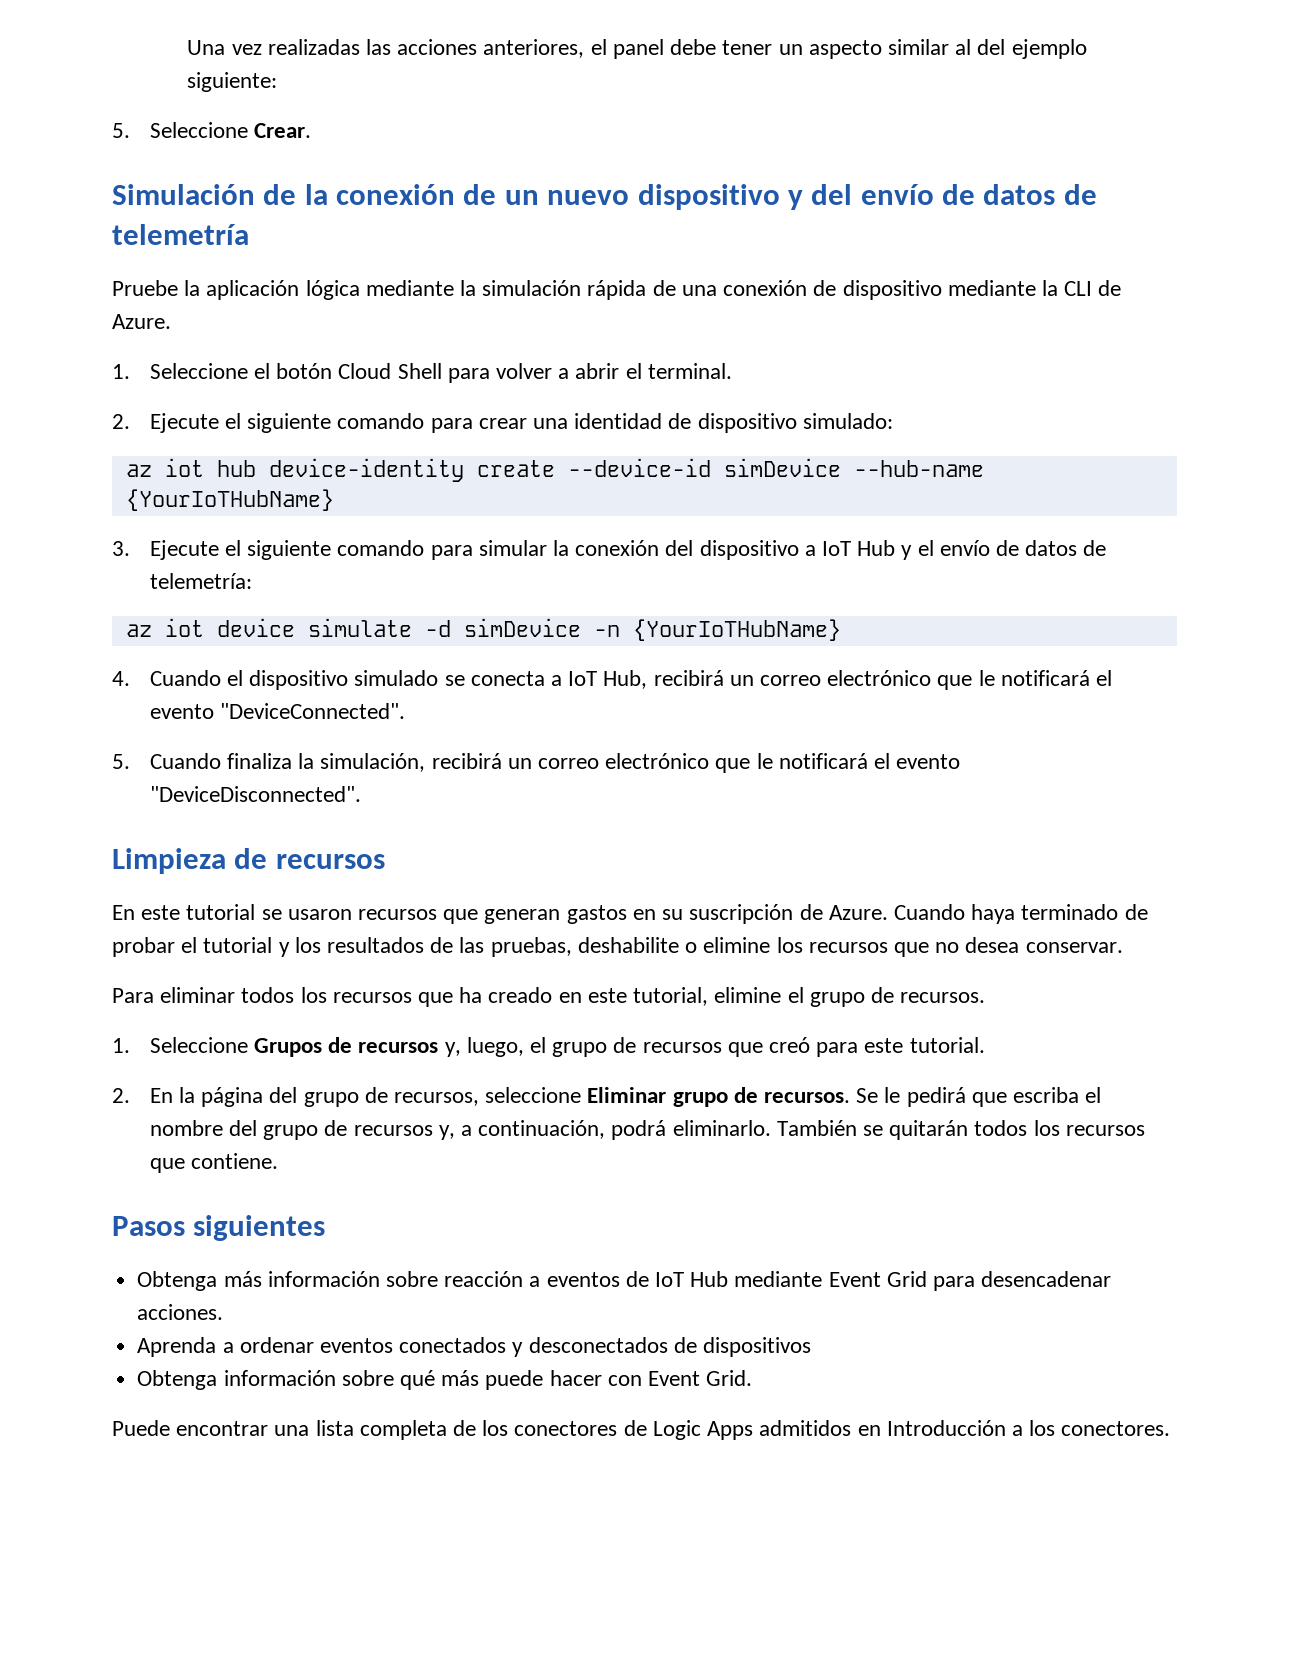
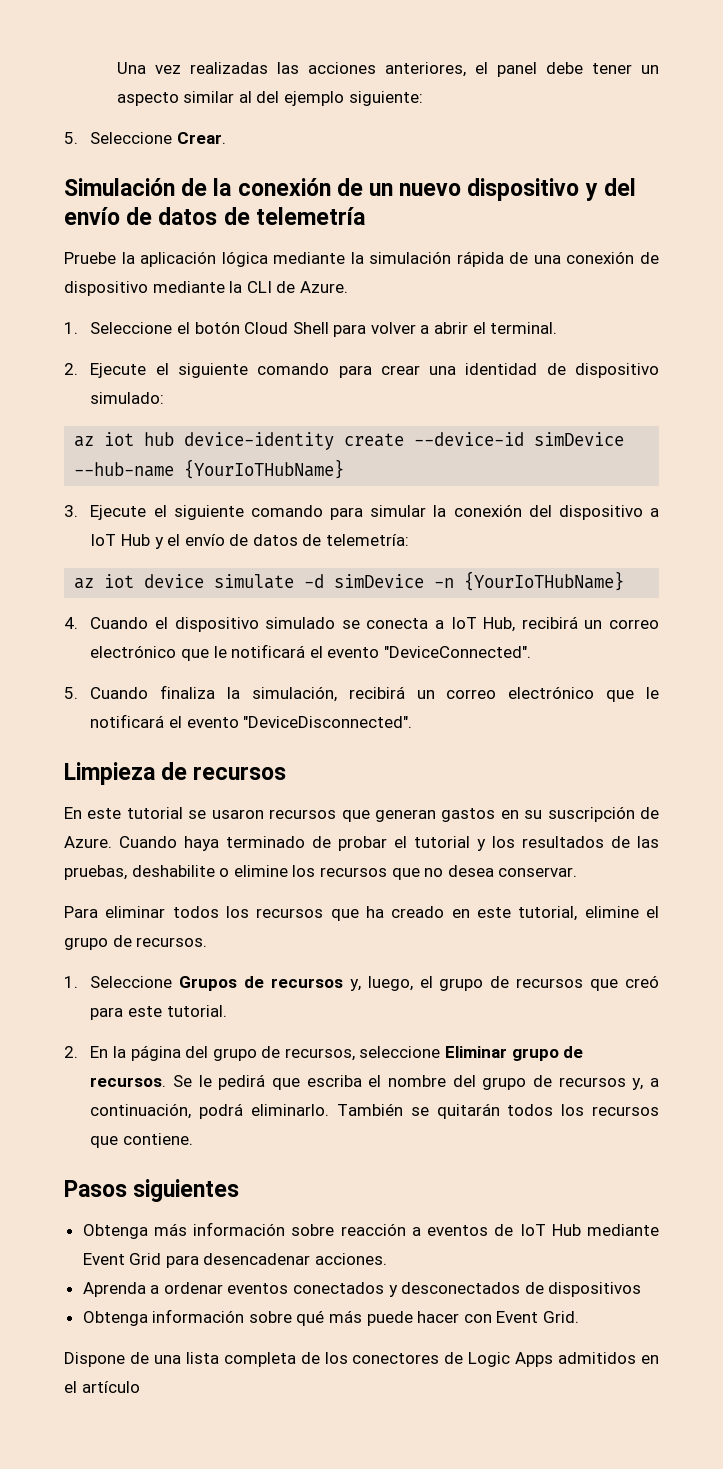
- Puede encontrar una lista completa de los conectores de Logic Apps admitidos en Introducción a los conectores.
+ Dispone de una lista completa de los conectores de Logic Apps admitidos en el artículo

